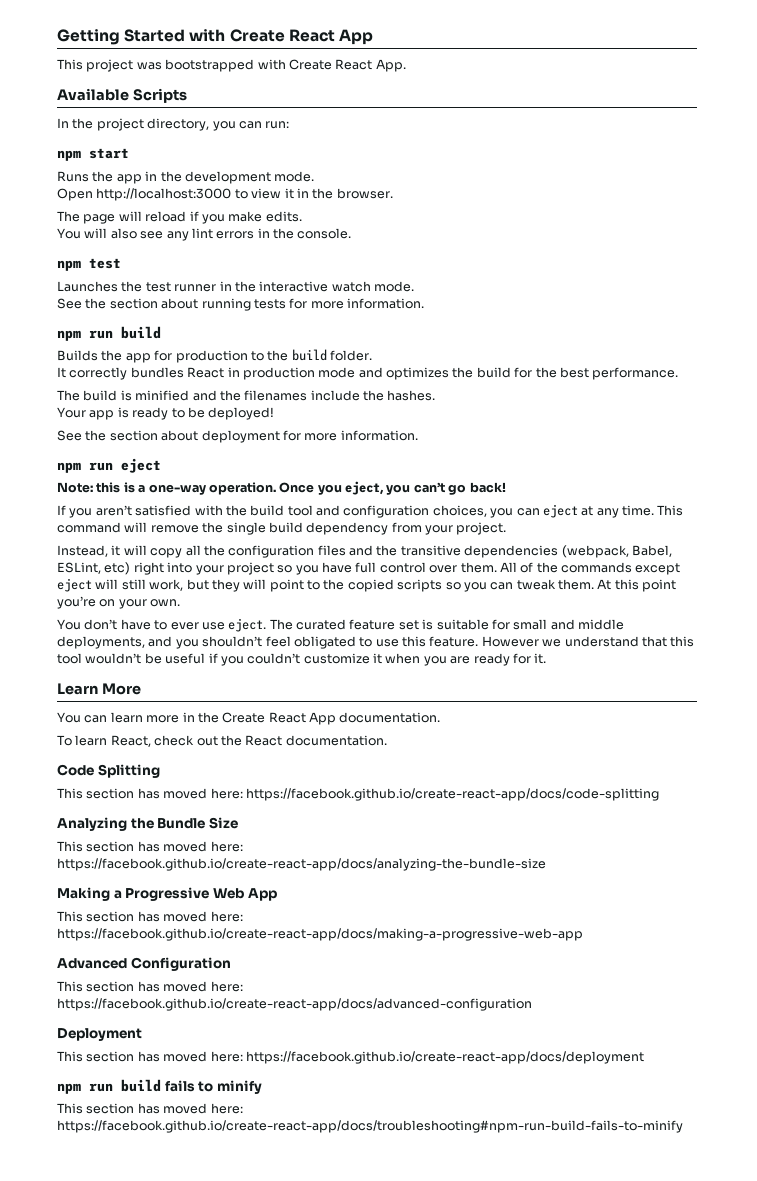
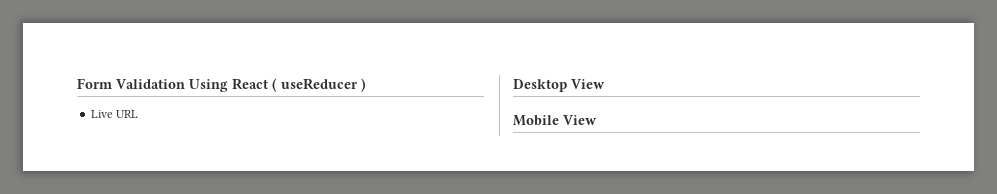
- Getting Started with Create React App
- This project was bootstrapped with Create React App.
- Available Scripts
- In the project directory, you can run:
- npm start
- Runs the app in the development mode.
- Open http://localhost:3000 to view it in the browser.
- The page will reload if you make edits.
- You will also see any lint errors in the console.
- npm test
- Launches the test runner in the interactive watch mode.
- See the section about running tests for more information.
- npm run build
- Builds the app for production to the build folder.
- It correctly bundles React in production mode and optimizes the build for the best performance.
- The build is minified and the filenames include the hashes.
- Your app is ready to be deployed!
- See the section about deployment for more information.
- npm run eject
- Note: this is a one-way operation. Once you eject, you can’t go back!
- If you aren’t satisfied with the build tool and configuration choices, you can eject at any time. This command will remove the single build dependency from your project.
- Instead, it will copy all the configuration files and the transitive dependencies (webpack, Babel, ESLint, etc) right into your project so you have full control over them. All of the commands except eject will still work, but they will point to the copied scripts so you can tweak them. At this point you’re on your own.
- You don’t have to ever use eject. The curated feature set is suitable for small and middle deployments, and you shouldn’t feel obligated to use this feature. However we understand that this tool wouldn’t be useful if you couldn’t customize it when you are ready for it.
- Learn More
- You can learn more in the Create React App documentation.
- To learn React, check out the React documentation.
- Code Splitting
- This section has moved here: https://facebook.github.io/create-react-app/docs/code-splitting
- Analyzing the Bundle Size
- This section has moved here: https://facebook.github.io/create-react-app/docs/analyzing-the-bundle-size
- Making a Progressive Web App
- This section has moved here: https://facebook.github.io/create-react-app/docs/making-a-progressive-web-app
- Advanced Configuration
- This section has moved here: https://facebook.github.io/create-react-app/docs/advanced-configuration
- Deployment
- This section has moved here: https://facebook.github.io/create-react-app/docs/deployment
- npm run build fails to minify
- This section has moved here: https://facebook.github.io/create-react-app/docs/troubleshooting#npm-run-build-fails-to-minify
+ Form Validation Using React ( useReducer )
+ Live URL
+ Desktop View
+ Mobile View

